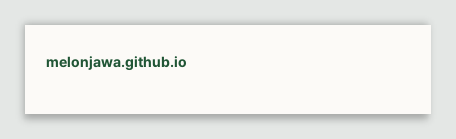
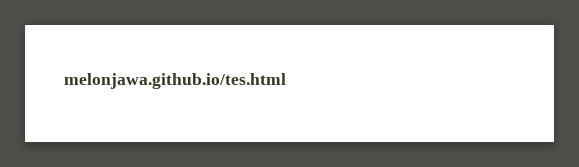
- melonjawa.github.io
+ melonjawa.github.io/tes.html

